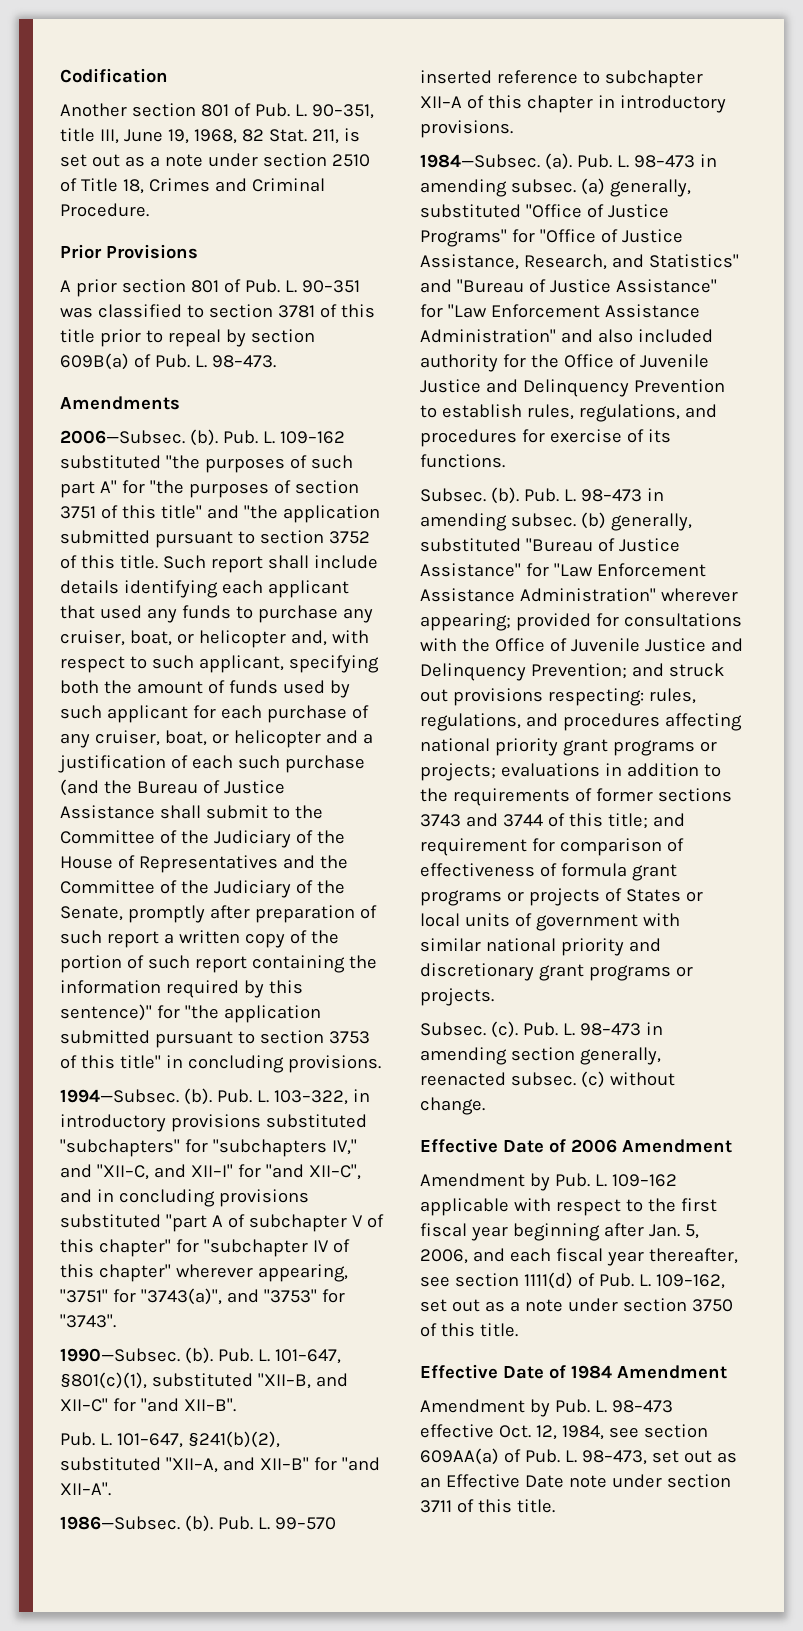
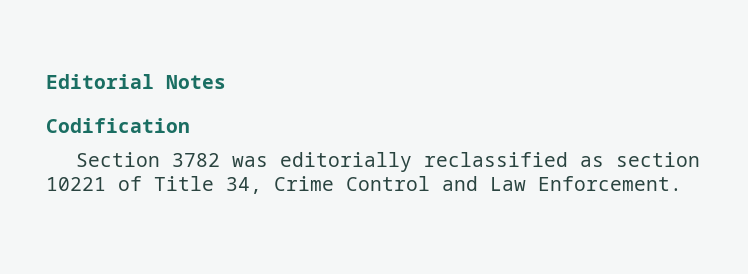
+ Editorial Notes
- Another section 801 of Pub. L. 90–351, title III, June 19, 1968, 82 Stat. 211, is set out as a note under section 2510 of Title 18, Crimes and Criminal Procedure.
- Prior Provisions
- A prior section 801 of Pub. L. 90–351 was classified to section 3781 of this title prior to repeal by section 609B(a) of Pub. L. 98–473.
- Amendments
- 2006—Subsec. (b). Pub. L. 109–162 substituted "the purposes of such part A" for "the purposes of section 3751 of this title" and "the application submitted pursuant to section 3752 of this title. Such report shall include details identifying each applicant that used any funds to purchase any cruiser, boat, or helicopter and, with respect to such applicant, specifying both the amount of funds used by such applicant for each purchase of any cruiser, boat, or helicopter and a justification of each such purchase (and the Bureau of Justice Assistance shall submit to the Committee of the Judiciary of the House of Representatives and the Committee of the Judiciary of the Senate, promptly after preparation of such report a written copy of the portion of such report containing the information required by this sentence)" for "the application submitted pursuant to section 3753 of this title" in concluding provisions.
- 1994—Subsec. (b). Pub. L. 103–322, in introductory provisions substituted "subchapters" for "subchapters IV," and "XII–C, and XII–I" for "and XII–C", and in concluding provisions substituted "part A of subchapter V of this chapter" for "subchapter IV of this chapter" wherever appearing, "3751" for "3743(a)", and "3753" for "3743".
- 1990—Subsec. (b). Pub. L. 101–647, §801(c)(1), substituted "XII–B, and XII–C" for "and XII–B".
- Pub. L. 101–647, §241(b)(2), substituted "XII–A, and XII–B" for "and XII–A".
- 1986—Subsec. (b). Pub. L. 99–570 inserted reference to subchapter XII–A of this chapter in introductory provisions.
- 1984—Subsec. (a). Pub. L. 98–473 in amending subsec. (a) generally, substituted "Office of Justice Programs" for "Office of Justice Assistance, Research, and Statistics" and "Bureau of Justice Assistance" for "Law Enforcement Assistance Administration" and also included authority for the Office of Juvenile Justice and Delinquency Prevention to establish rules, regulations, and procedures for exercise of its functions.
- Subsec. (b). Pub. L. 98–473 in amending subsec. (b) generally, substituted "Bureau of Justice Assistance" for "Law Enforcement Assistance Administration" wherever appearing; provided for consultations with the Office of Juvenile Justice and Delinquency Prevention; and struck out provisions respecting: rules, regulations, and procedures affecting national priority grant programs or projects; evaluations in addition to the requirements of former sections 3743 and 3744 of this title; and requirement for comparison of effectiveness of formula grant programs or projects of States or local units of government with similar national priority and discretionary grant programs or projects.
- Subsec. (c). Pub. L. 98–473 in amending section generally, reenacted subsec. (c) without change.
- Effective Date of 2006 Amendment
- Amendment by Pub. L. 109–162 applicable with respect to the first fiscal year beginning after Jan. 5, 2006, and each fiscal year thereafter, see section 1111(d) of Pub. L. 109–162, set out as a note under section 3750 of this title.
- Effective Date of 1984 Amendment
- Amendment by Pub. L. 98–473 effective Oct. 12, 1984, see section 609AA(a) of Pub. L. 98–473, set out as an Effective Date note under section 3711 of this title.
+ Section 3782 was editorially reclassified as section 10221 of Title 34, Crime Control and Law Enforcement.

